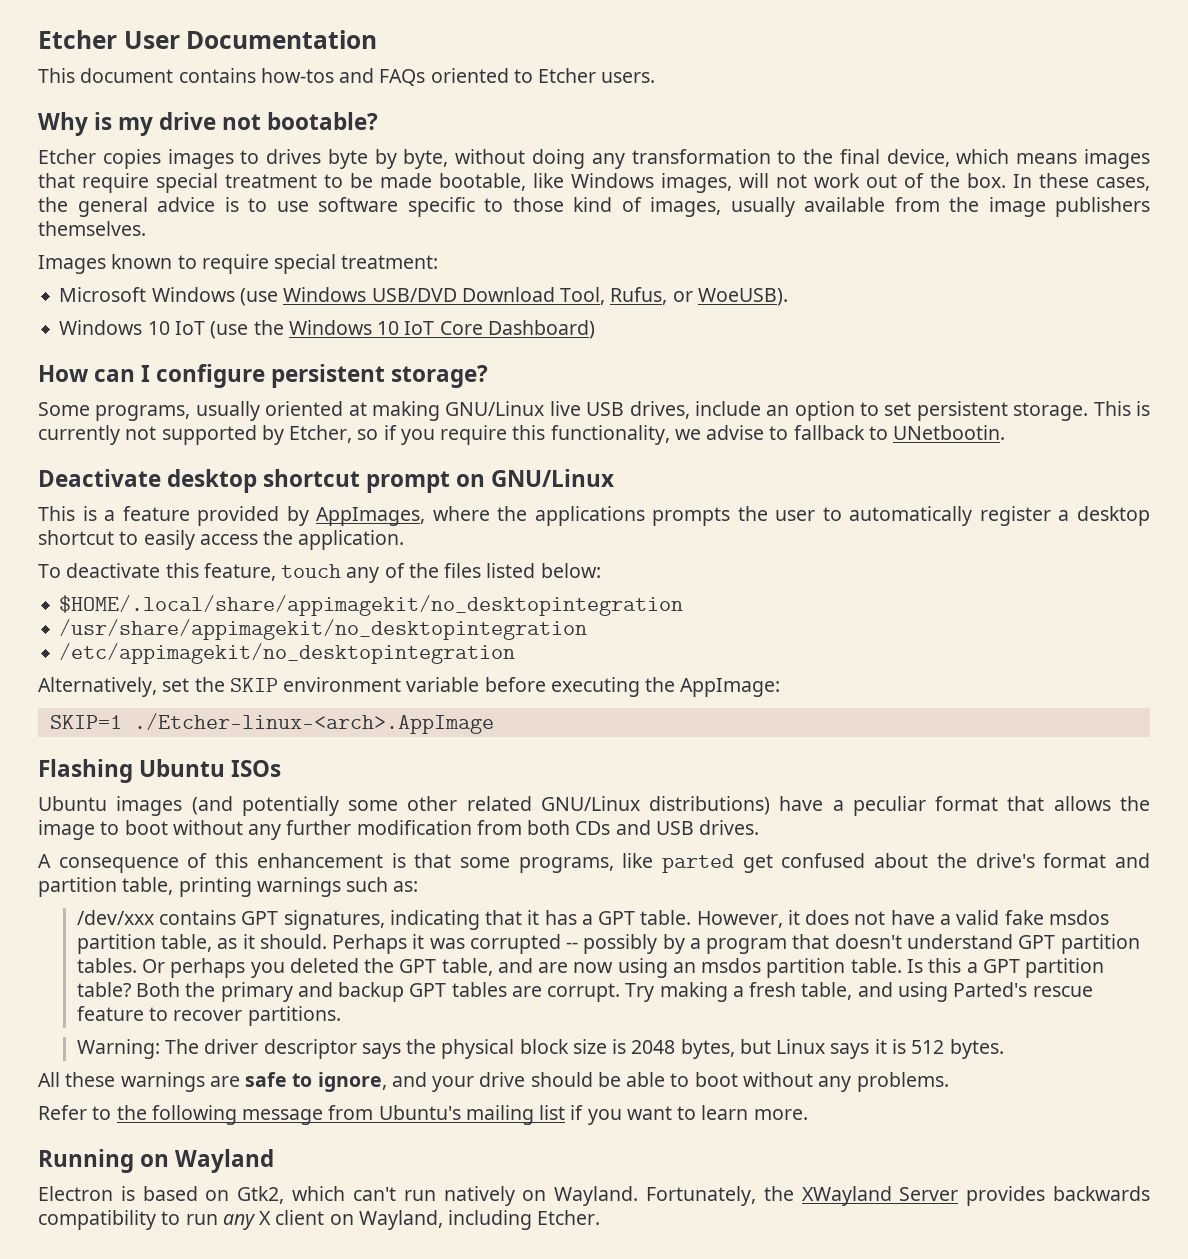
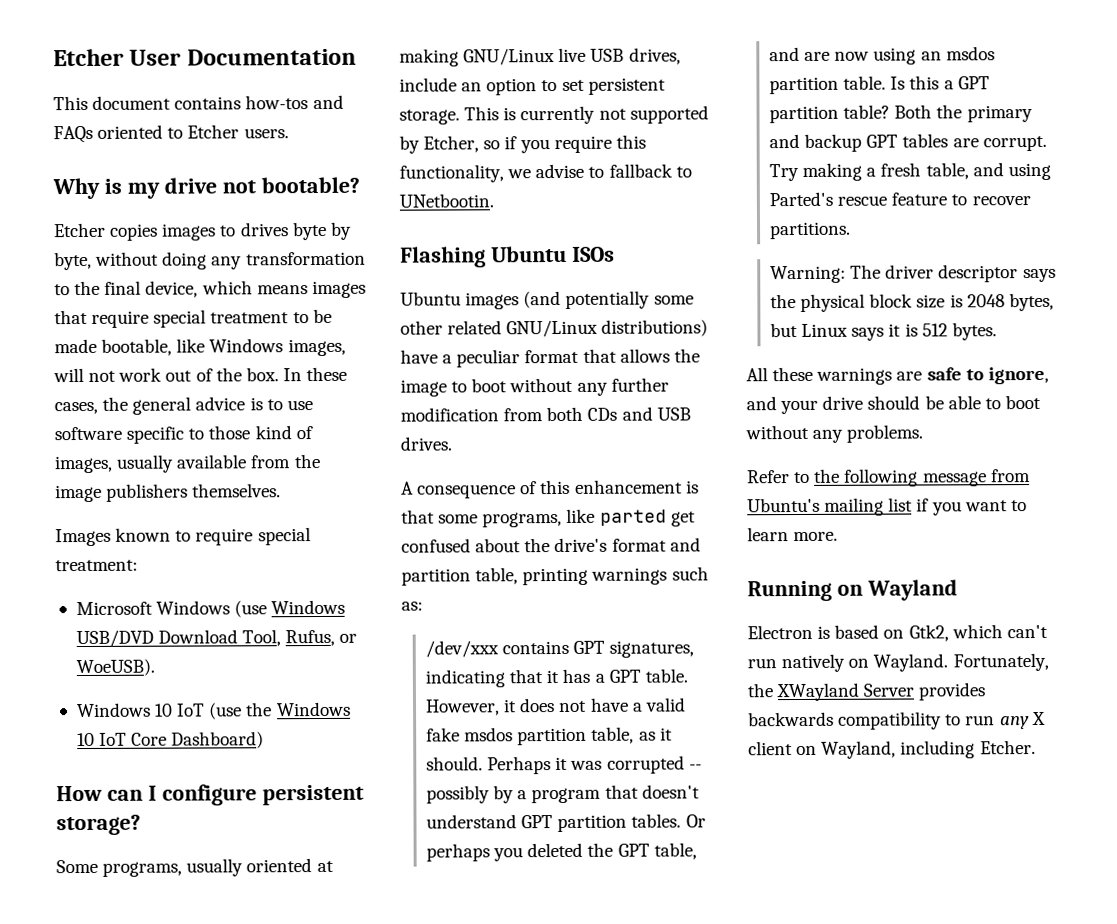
- Deactivate desktop shortcut prompt on GNU/Linux
- This is a feature provided by AppImages, where the applications prompts the user to automatically register a desktop shortcut to easily access the application.
- To deactivate this feature, touch any of the files listed below:
- $HOME/.local/share/appimagekit/no_desktopintegration
- /usr/share/appimagekit/no_desktopintegration
- /etc/appimagekit/no_desktopintegration
- Alternatively, set the SKIP environment variable before executing the AppImage:
- SKIP=1 ./Etcher-linux-<arch>.AppImage

